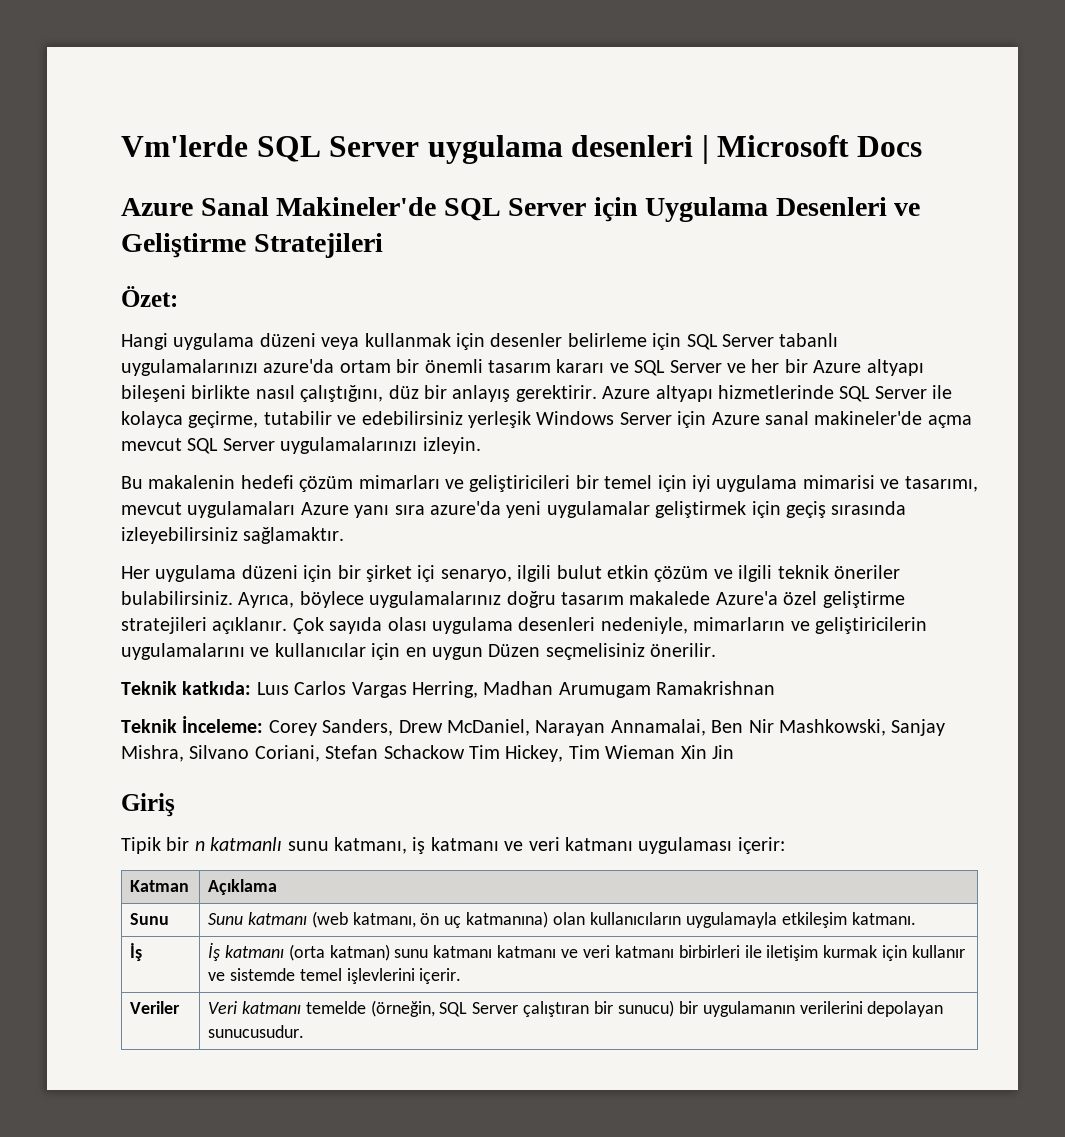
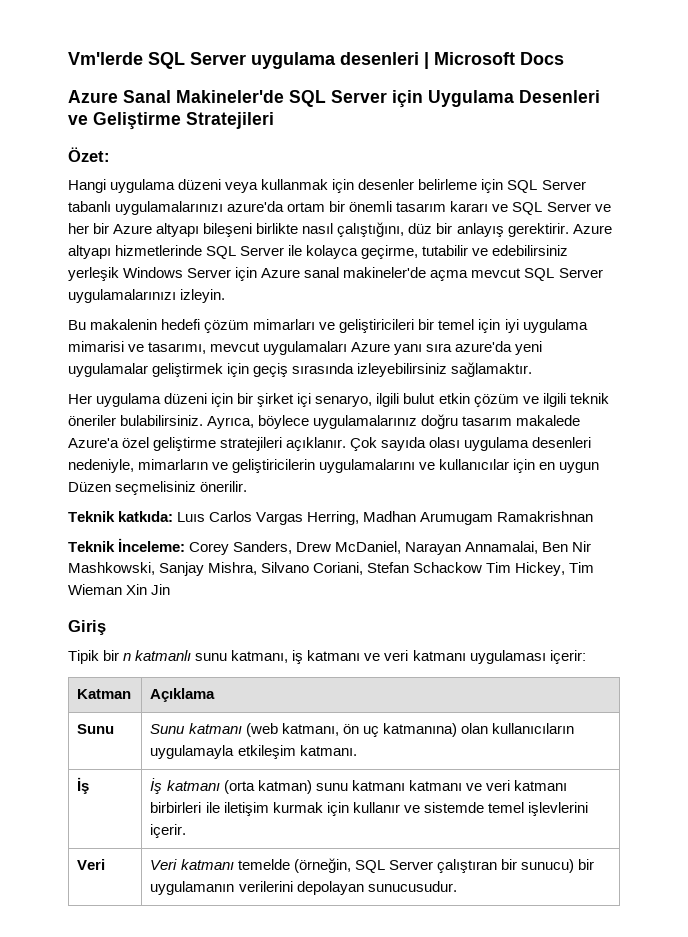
- Veriler | Veri katmanı temelde (örneğin, SQL Server çalıştıran bir sunucu) bir uygulamanın verilerini depolayan sunucusudur.
+ Veri | Veri katmanı temelde (örneğin, SQL Server çalıştıran bir sunucu) bir uygulamanın verilerini depolayan sunucusudur.

